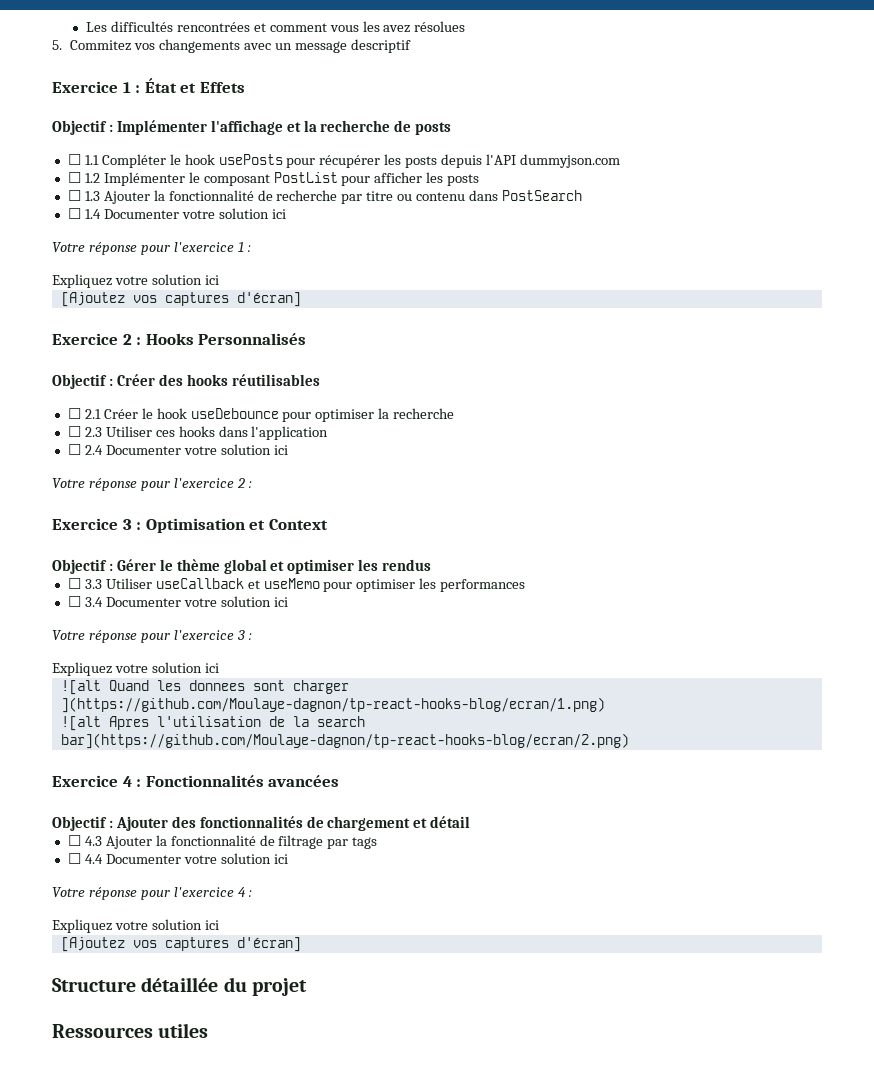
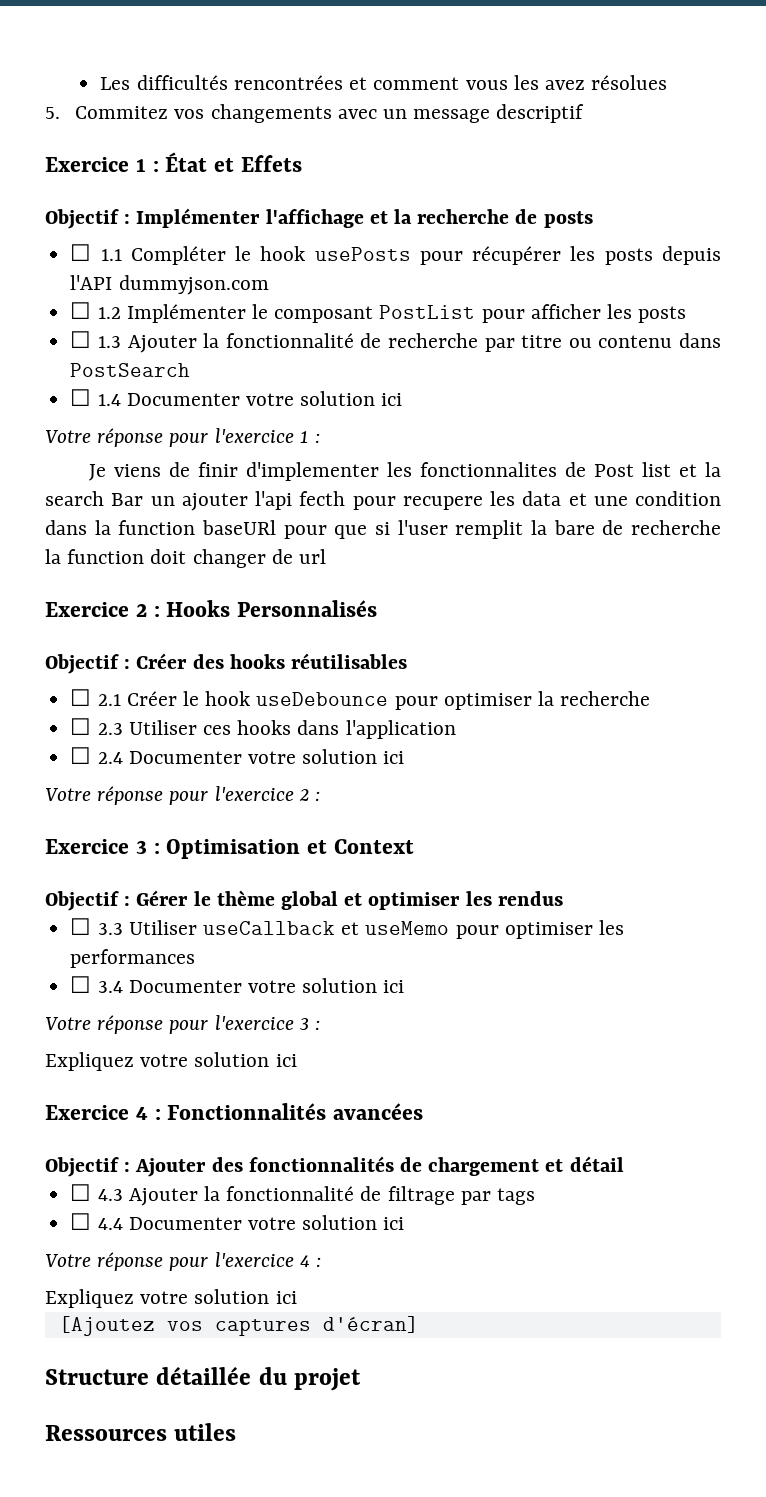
  Votre réponse pour l'exercice 1 :
- Expliquez votre solution ici
- [Ajoutez vos captures d'écran]
+ Je viens de finir d'implementer les fonctionnalites de Post list et la search Bar un ajouter l'api fecth pour recupere les data et une condition dans la function baseURl pour que si l'user remplit la bare de recherche la function doit changer de url
- ![alt Quand les donnees sont charger ](https://github.com/Moulaye-dagnon/tp-react-hooks-blog/ecran/1.png)
- ![alt Apres l'utilisation de la search bar](https://github.com/Moulaye-dagnon/tp-react-hooks-blog/ecran/2.png)

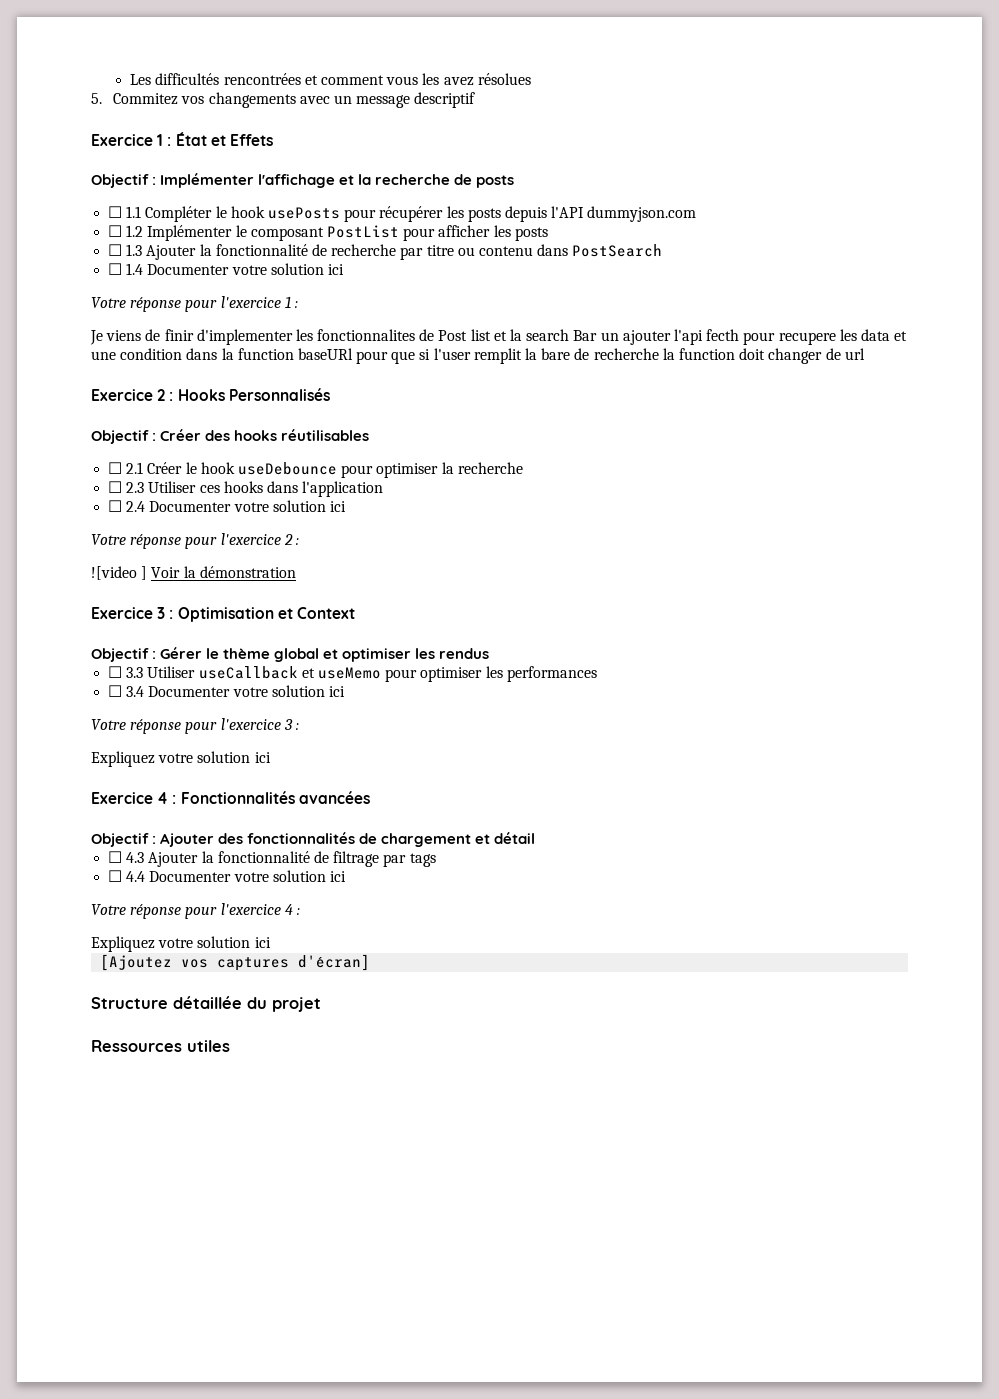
+ ![video ] Voir la démonstration

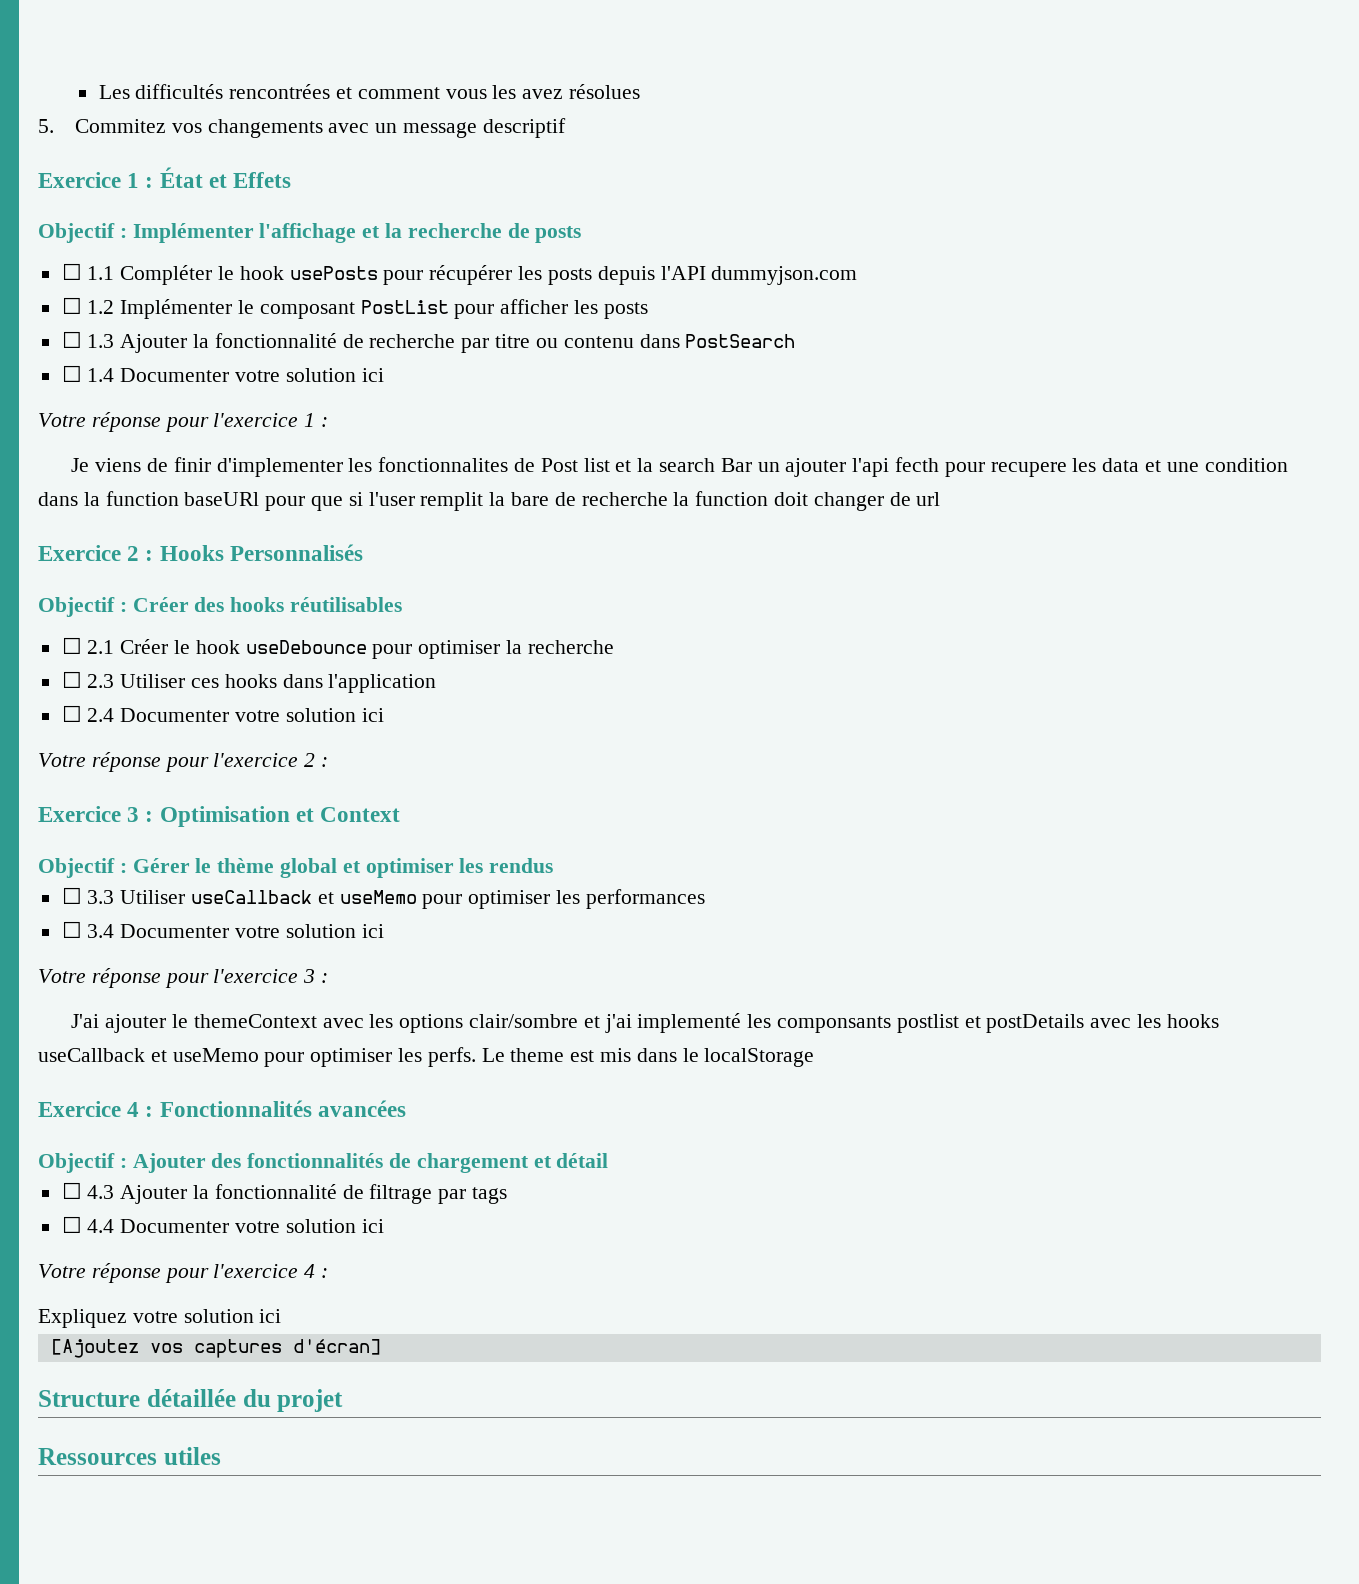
- ![video ] Voir la démonstration
  Votre réponse pour l'exercice 3 :
- Expliquez votre solution ici
+ J'ai ajouter le themeContext avec les options clair/sombre et j'ai implementé les componsants postlist et postDetails avec les hooks useCallback et useMemo pour optimiser les perfs. Le theme est mis dans le localStorage

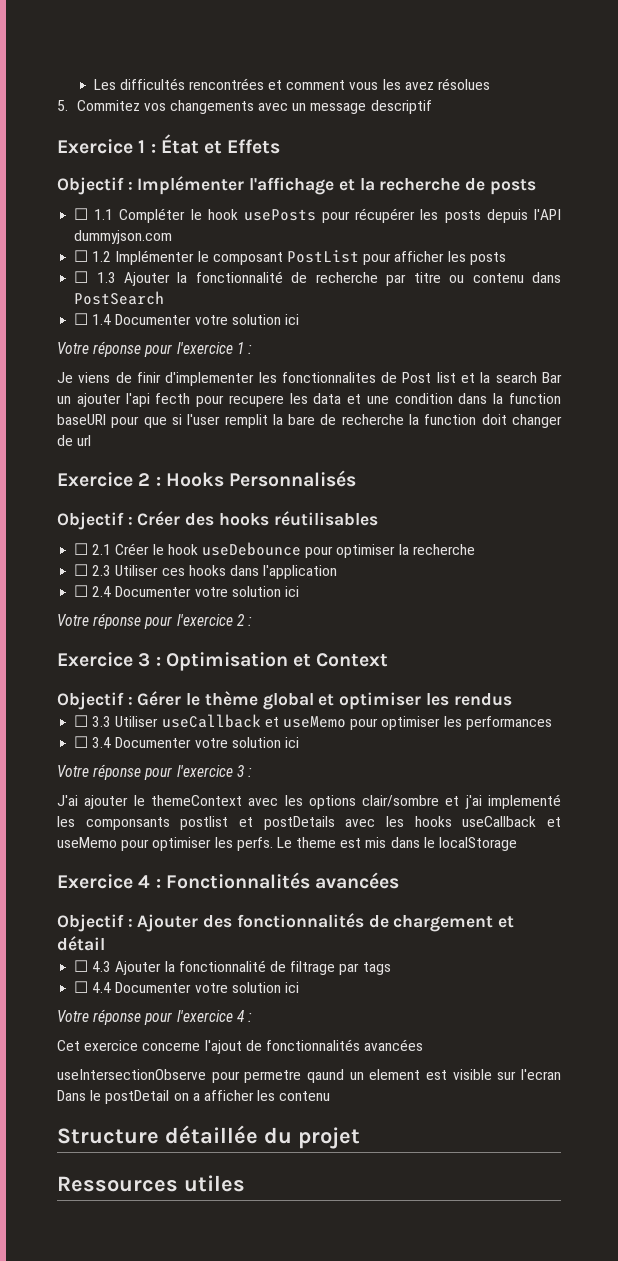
- Expliquez votre solution ici
- [Ajoutez vos captures d'écran]
+ Cet exercice concerne l'ajout de fonctionnalités avancées
+ useIntersectionObserve pour permetre qaund un element est visible sur l'ecran Dans le postDetail on a afficher les contenu

